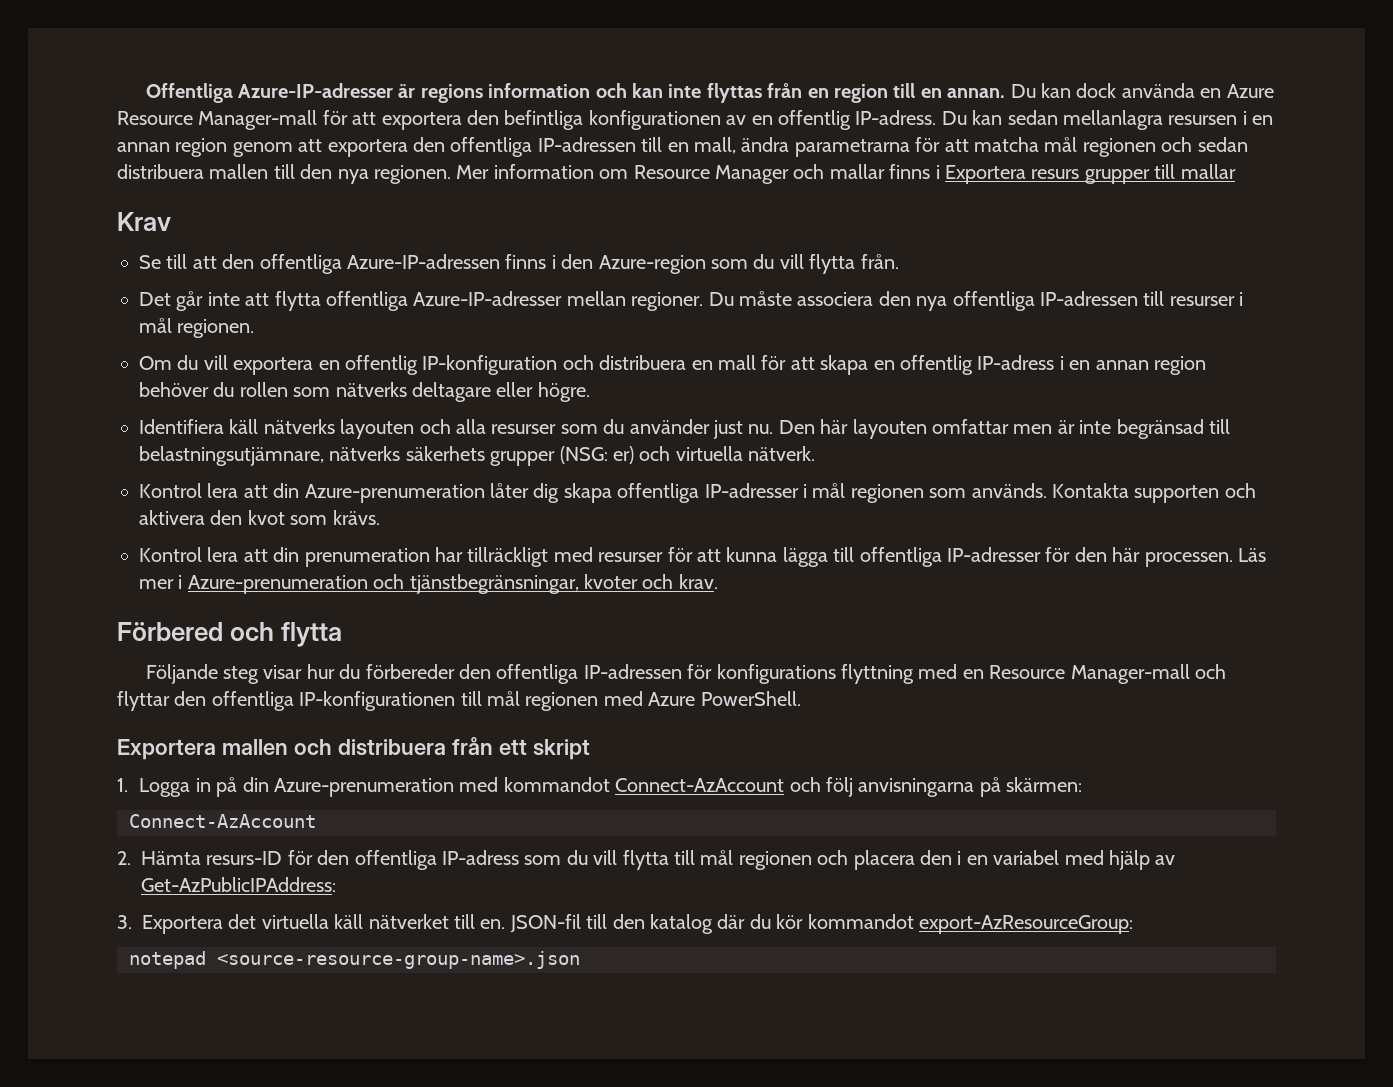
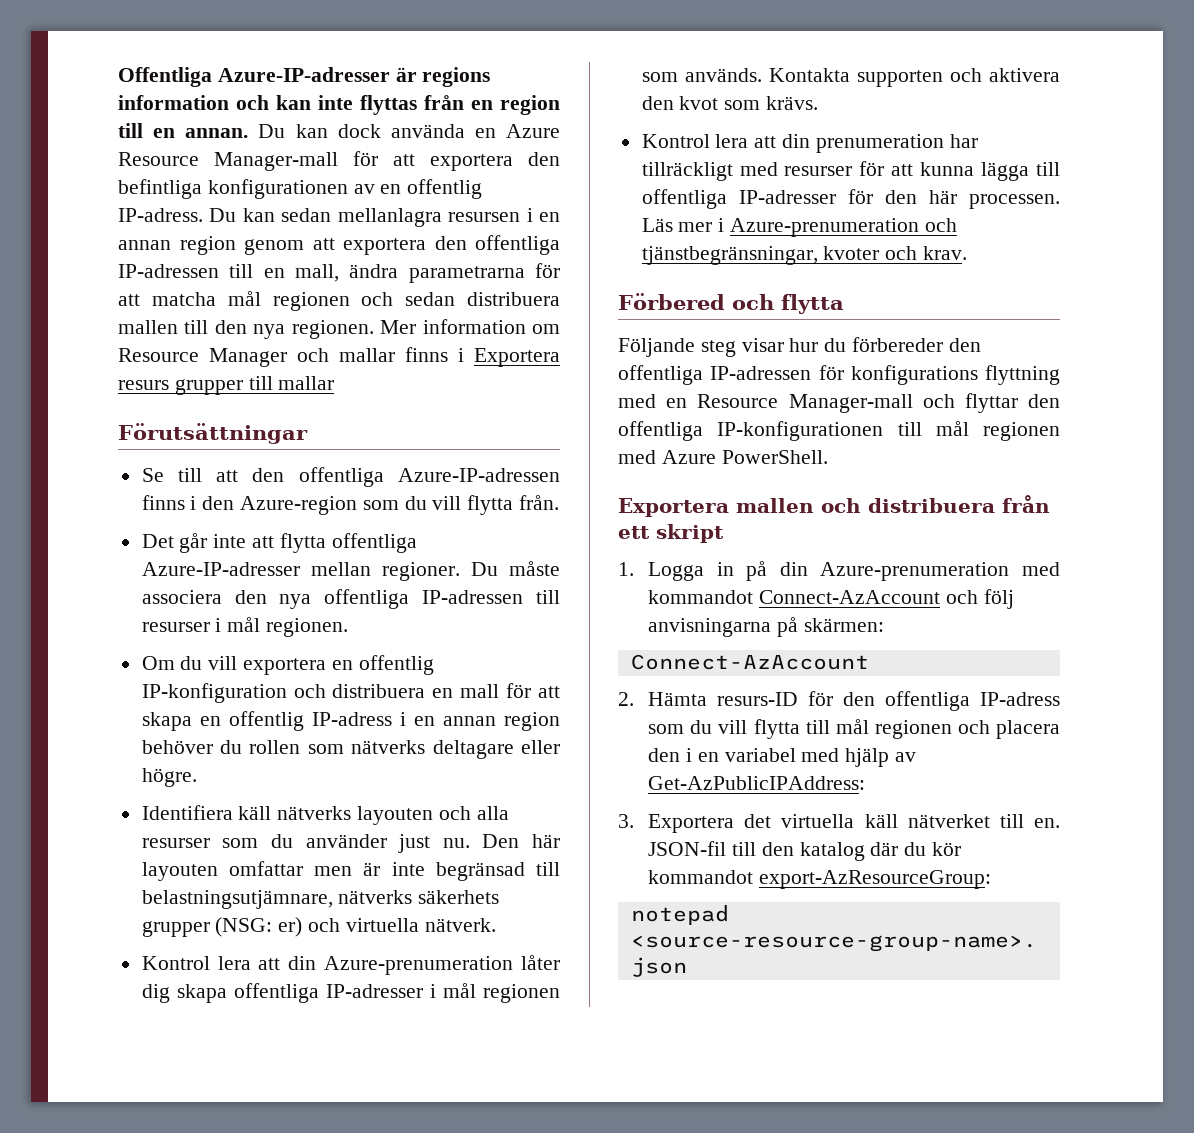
- Krav
+ Förutsättningar

